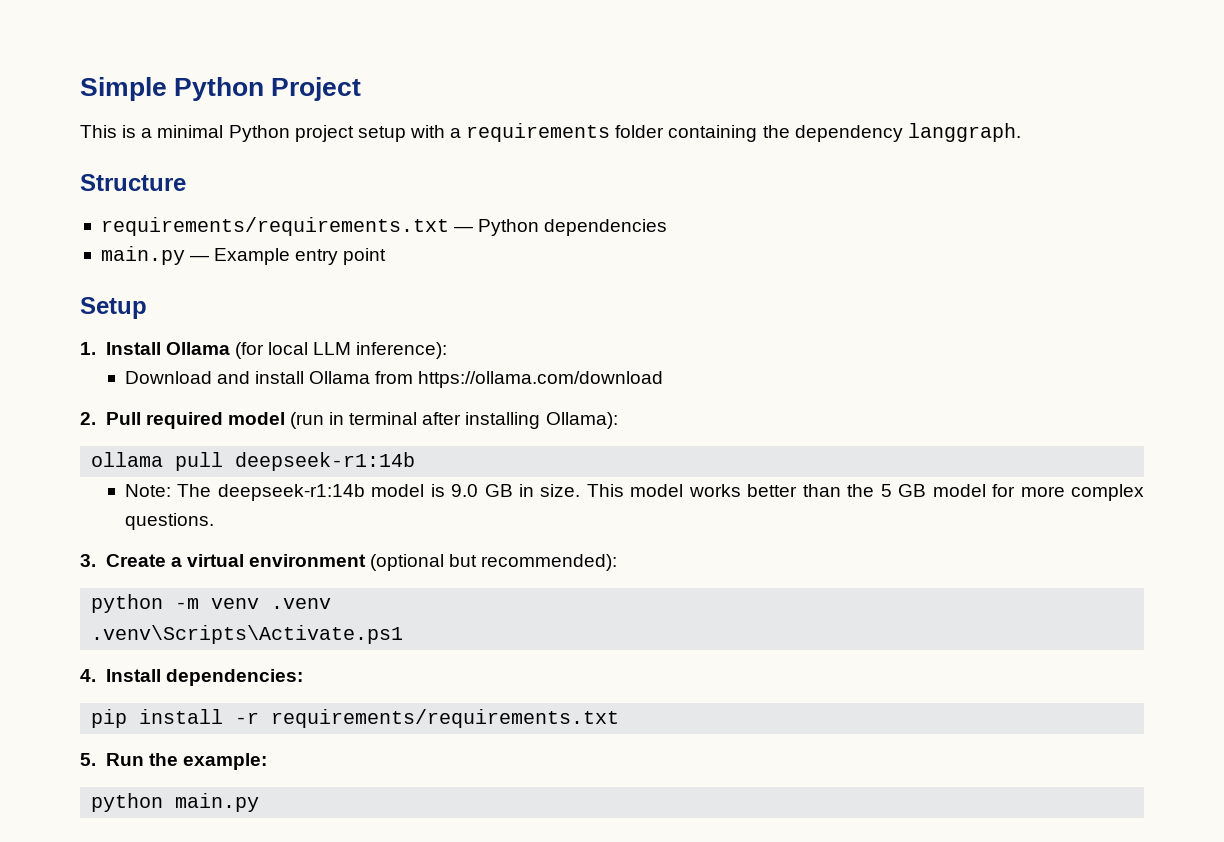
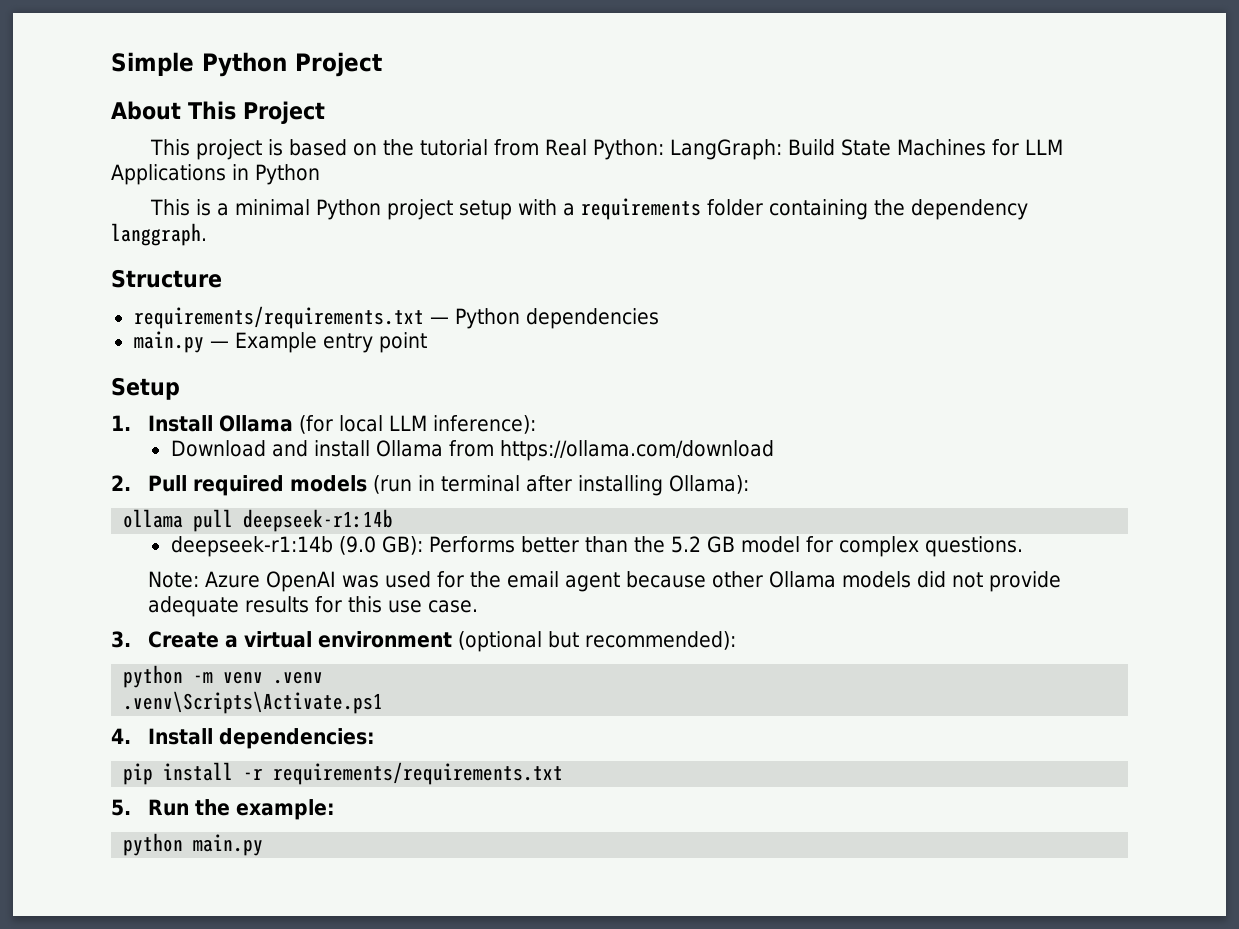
+ About This Project
+ This project is based on the tutorial from Real Python: LangGraph: Build State Machines for LLM Applications in Python
- 2. Pull required model (run in terminal after installing Ollama):
+ 2. Pull required models (run in terminal after installing Ollama):
- Note: The deepseek-r1:14b model is 9.0 GB in size. This model works better than the 5 GB model for more complex questions.
+ deepseek-r1:14b (9.0 GB): Performs better than the 5.2 GB model for complex questions.
+ Note: Azure OpenAI was used for the email agent because other Ollama models did not provide adequate results for this use case.

